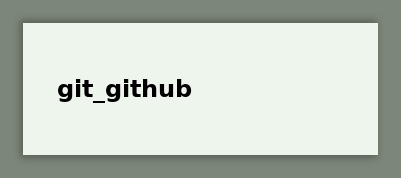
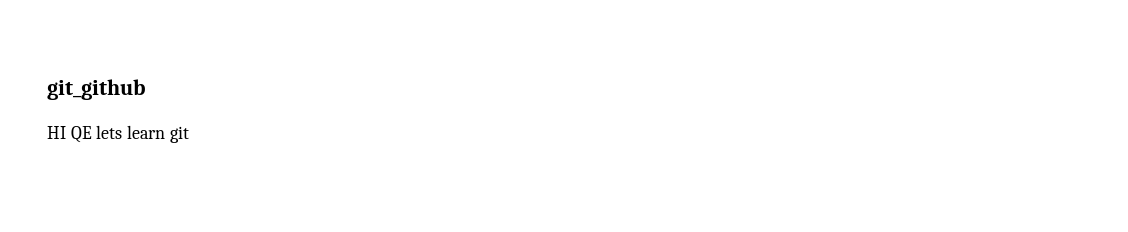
+ HI QE lets learn git

